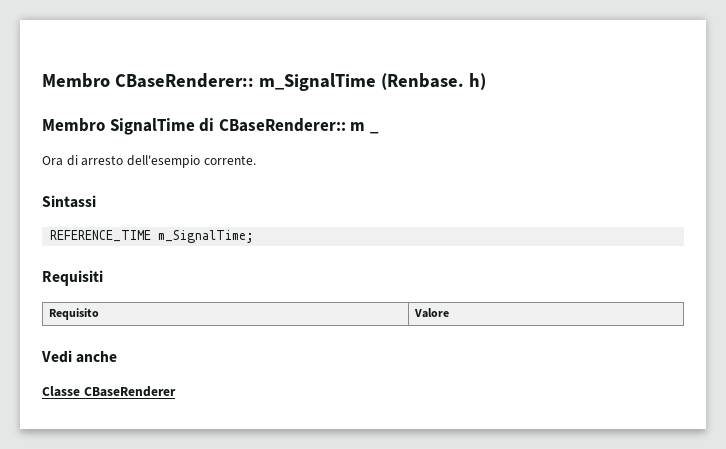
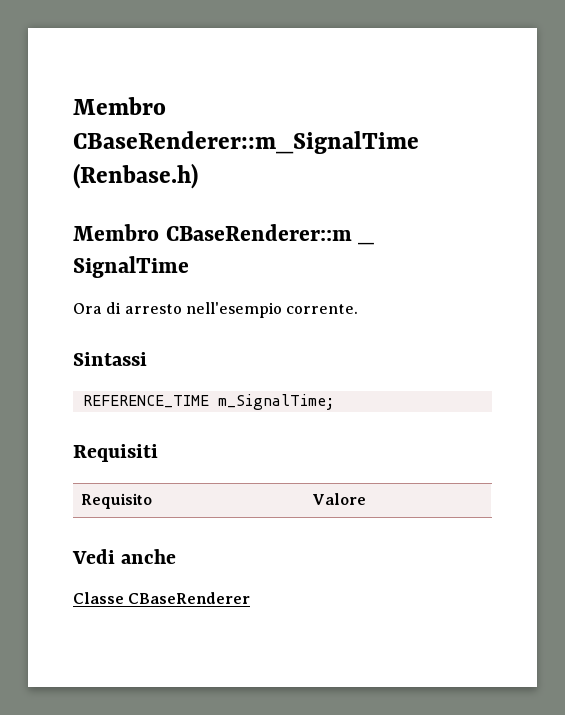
- Membro CBaseRenderer:: m_SignalTime (Renbase. h)
- Membro SignalTime di CBaseRenderer:: m _
+ Membro CBaseRenderer::m_SignalTime (Renbase.h)
+ Membro CBaseRenderer::m _ SignalTime
- Ora di arresto dell'esempio corrente.
+ Ora di arresto nell'esempio corrente.

